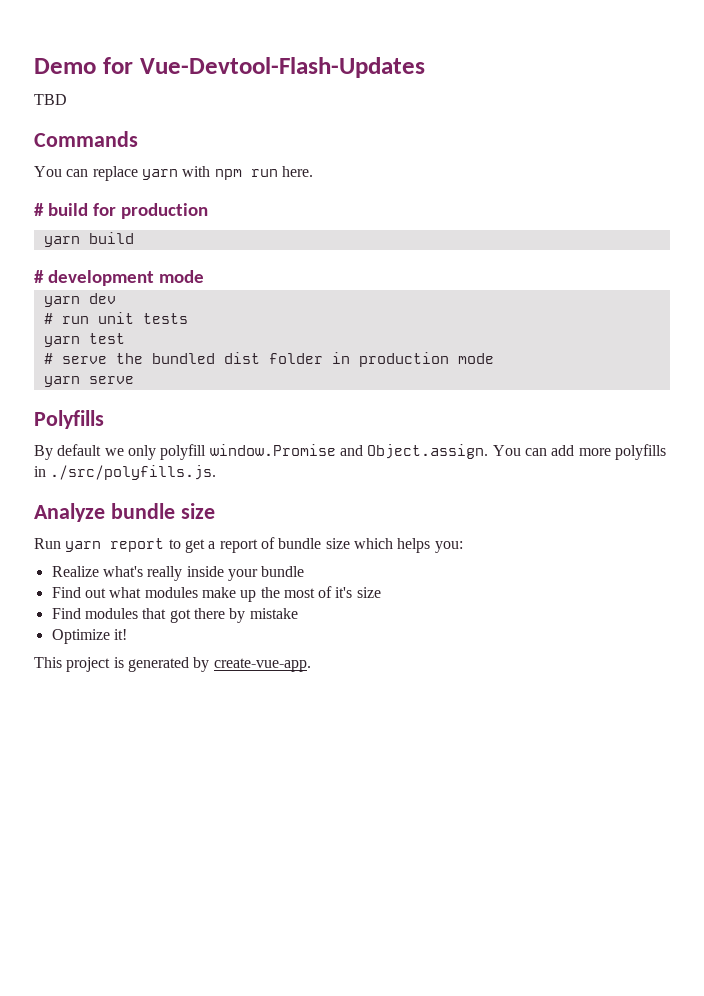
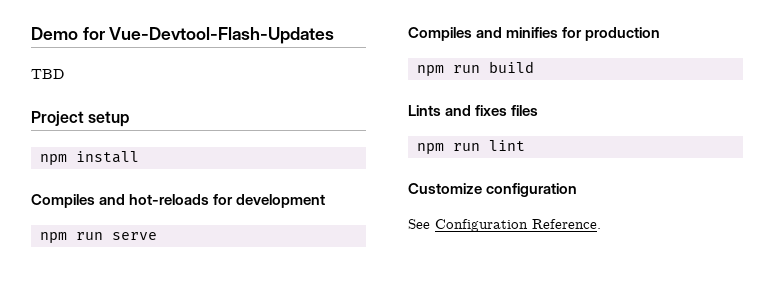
- Commands
- You can replace yarn with npm run here.
- # build for production
+ Project setup
+ npm install
+ Compiles and hot-reloads for development
+ npm run serve
+ Compiles and minifies for production
- yarn build
+ npm run build
- # development mode
- yarn dev
- # run unit tests
- yarn test
- # serve the bundled dist folder in production mode
- yarn serve
- Polyfills
- By default we only polyfill window.Promise and Object.assign. You can add more polyfills in ./src/polyfills.js.
- Analyze bundle size
- Run yarn report to get a report of bundle size which helps you:
- Realize what's really inside your bundle
- Find out what modules make up the most of it's size
- Find modules that got there by mistake
- Optimize it!
- This project is generated by create-vue-app.
+ Lints and fixes files
+ npm run lint
+ Customize configuration
+ See Configuration Reference.

